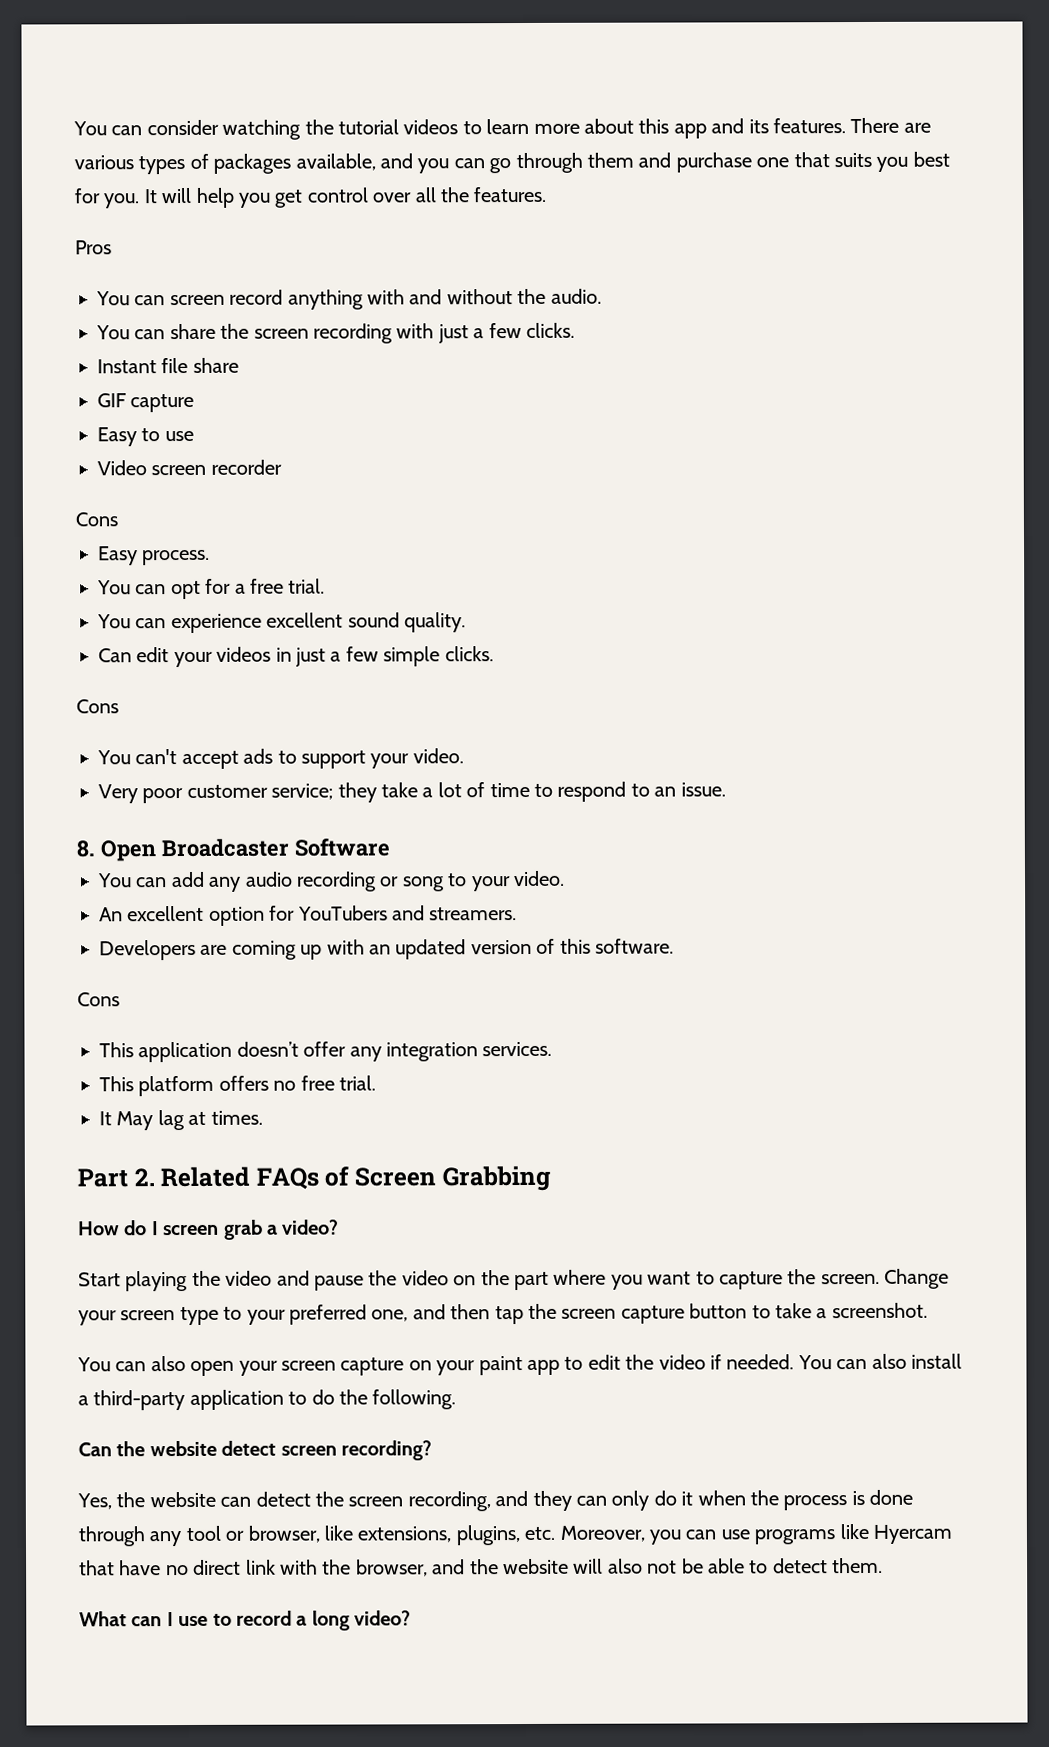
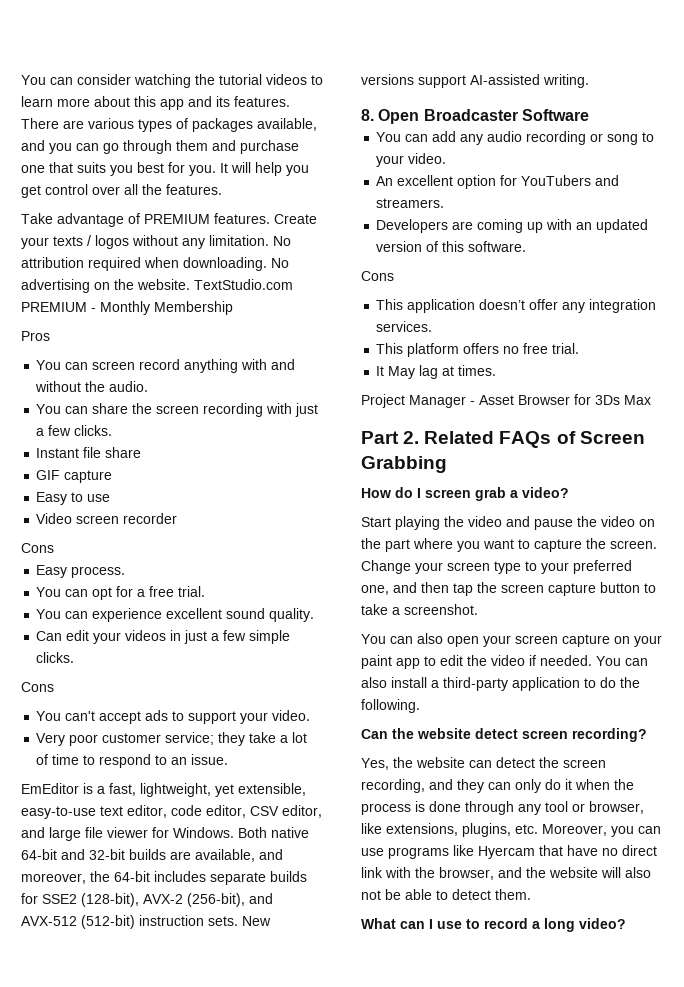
+ Take advantage of PREMIUM features. Create your texts / logos without any limitation. No attribution required when downloading. No advertising on the website. TextStudio.com PREMIUM - Monthly Membership
+ EmEditor is a fast, lightweight, yet extensible, easy-to-use text editor, code editor, CSV editor, and large file viewer for Windows. Both native 64-bit and 32-bit builds are available, and moreover, the 64-bit includes separate builds for SSE2 (128-bit), AVX-2 (256-bit), and AVX-512 (512-bit) instruction sets. New versions support AI-assisted writing.
+ Project Manager - Asset Browser for 3Ds Max

